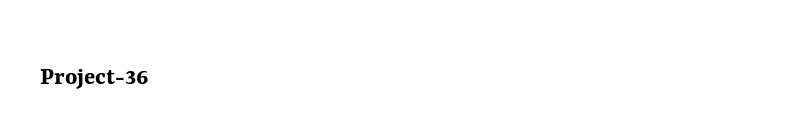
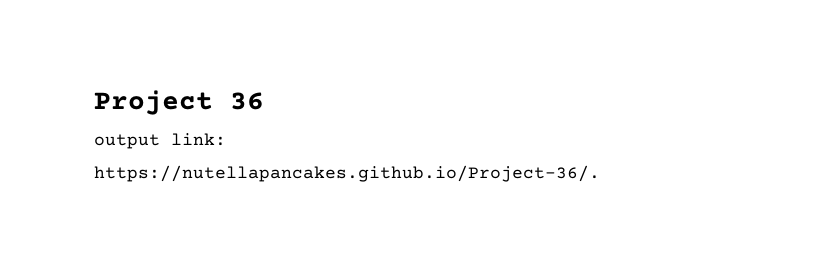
- Project-36
+ Project 36
+ output link:
+ https://nutellapancakes.github.io/Project-36/.

